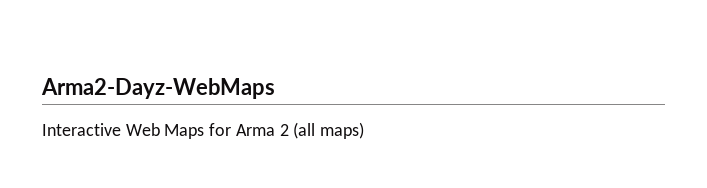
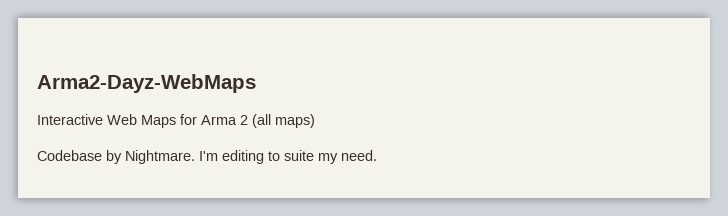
+ Codebase by Nightmare. I'm editing to suite my need.

